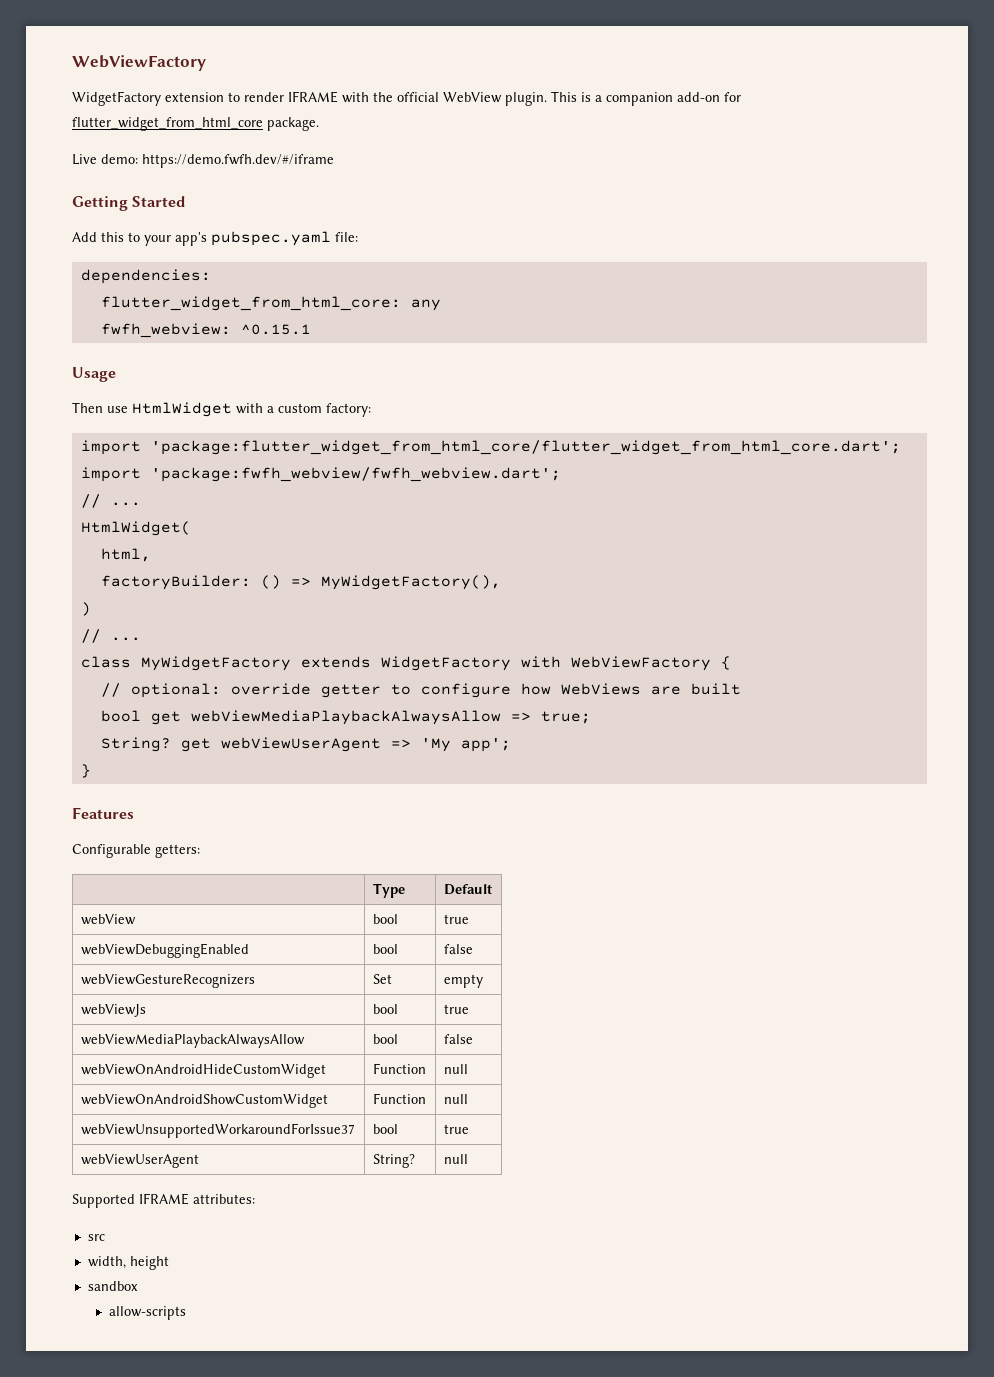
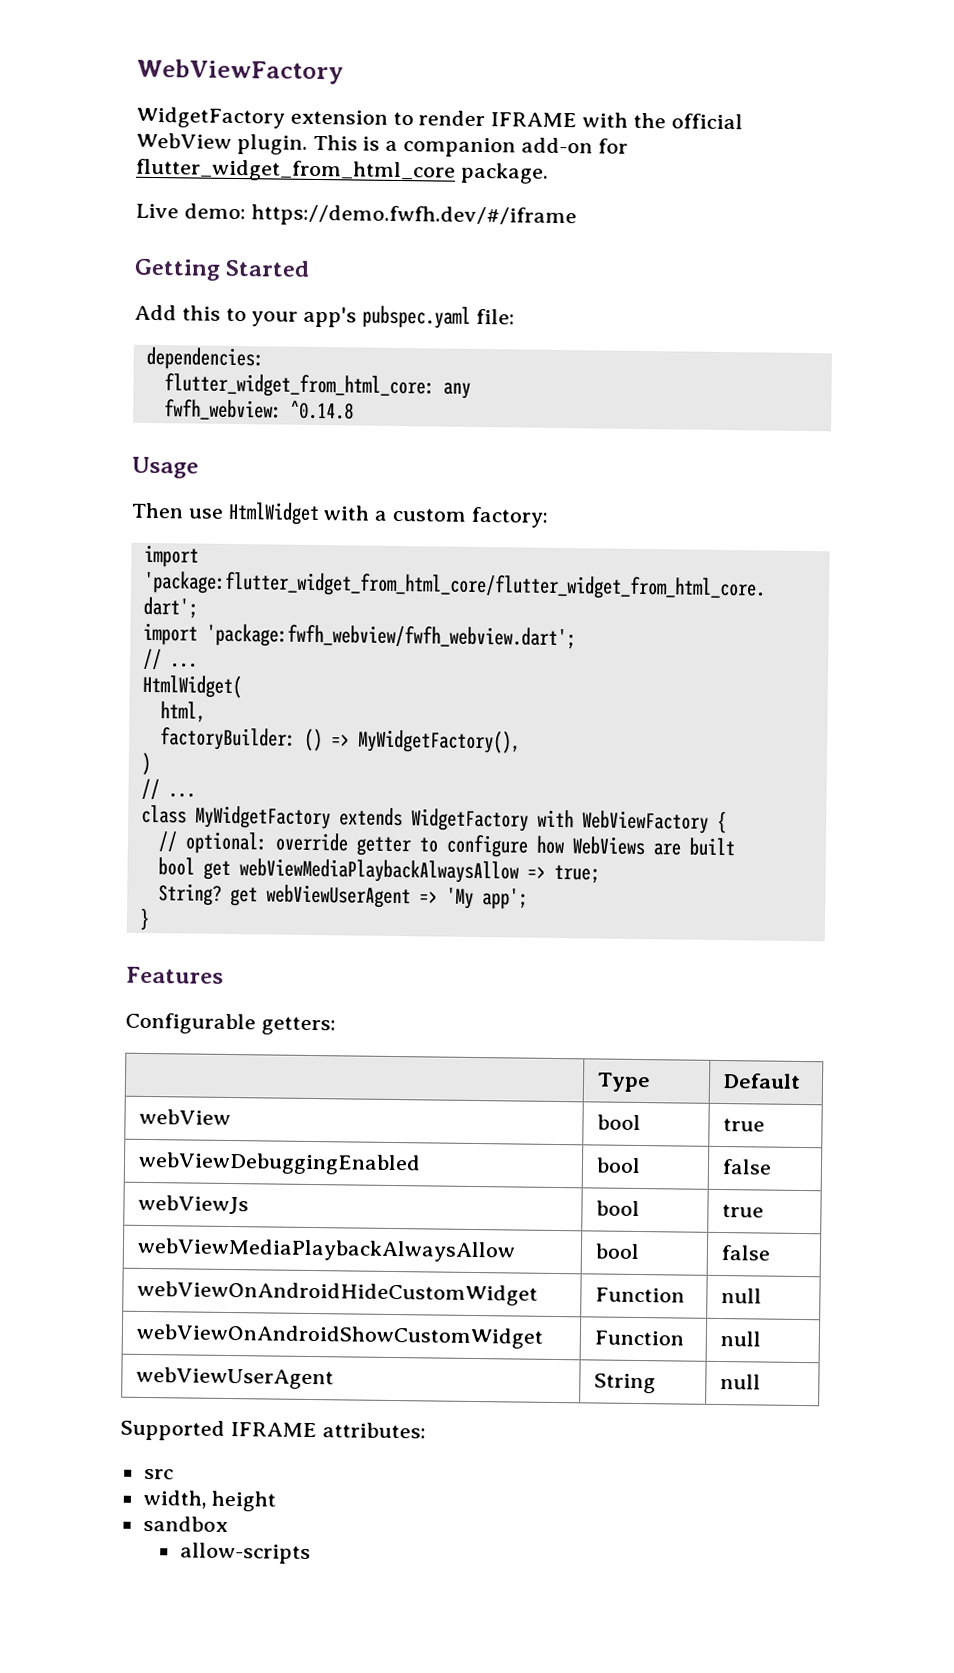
- fwfh_webview: ^0.15.1
+ fwfh_webview: ^0.14.8
- webViewGestureRecognizers | Set | empty
- webViewUnsupportedWorkaroundForIssue37 | bool | true
- webViewUserAgent | String? | null
+ webViewUserAgent | String | null

